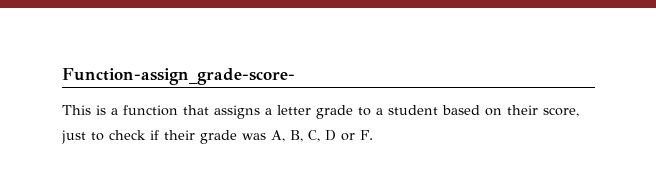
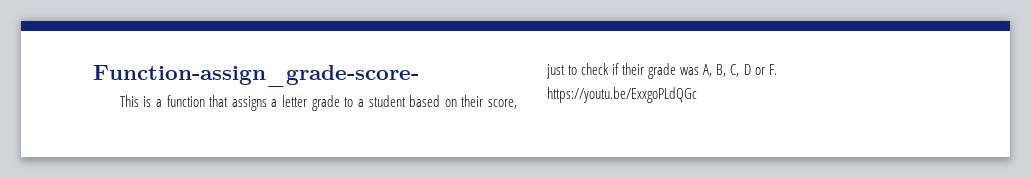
+ https://youtu.be/ExxgoPLdQGc

